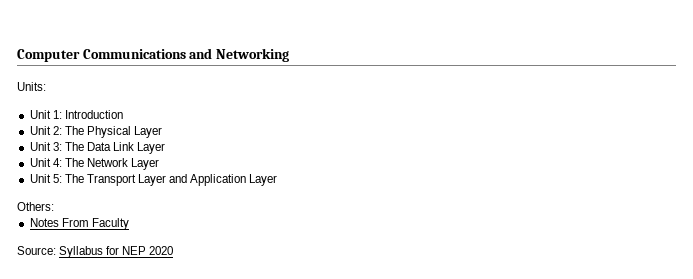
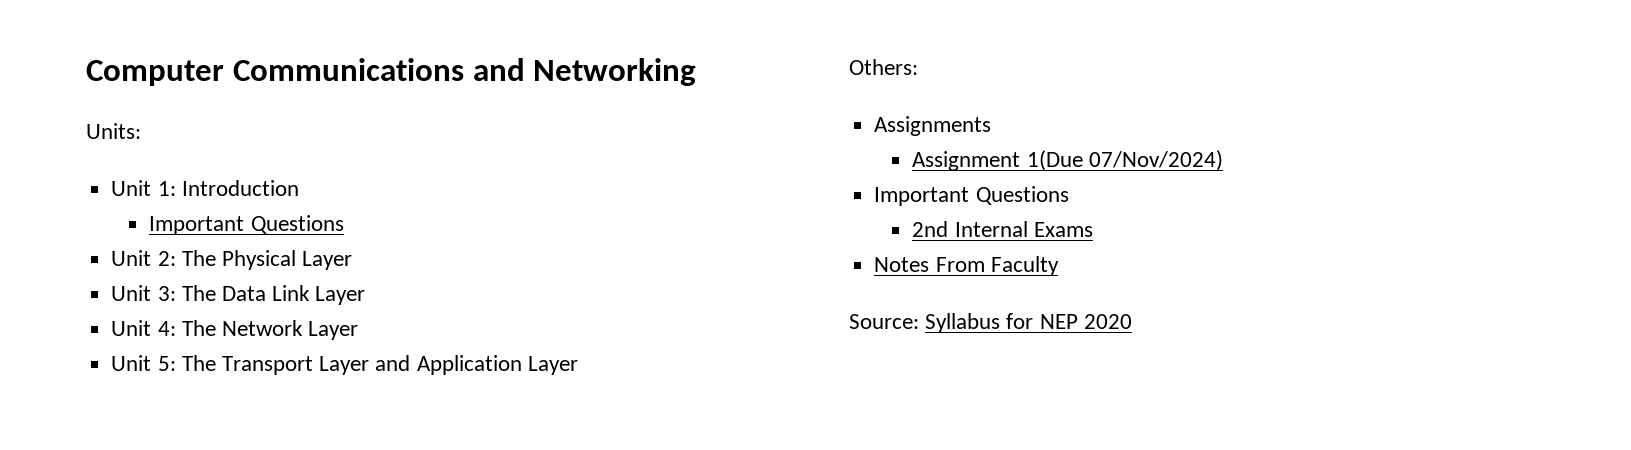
  Unit 1: Introduction
+ Important Questions
+ Assignments
+ Assignment 1(Due 07/Nov/2024)
+ Important Questions
+ 2nd Internal Exams

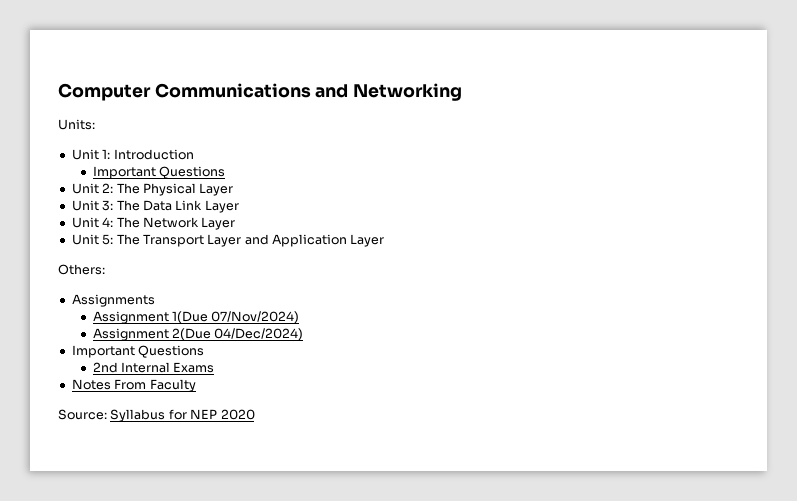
+ Assignment 2(Due 04/Dec/2024)

